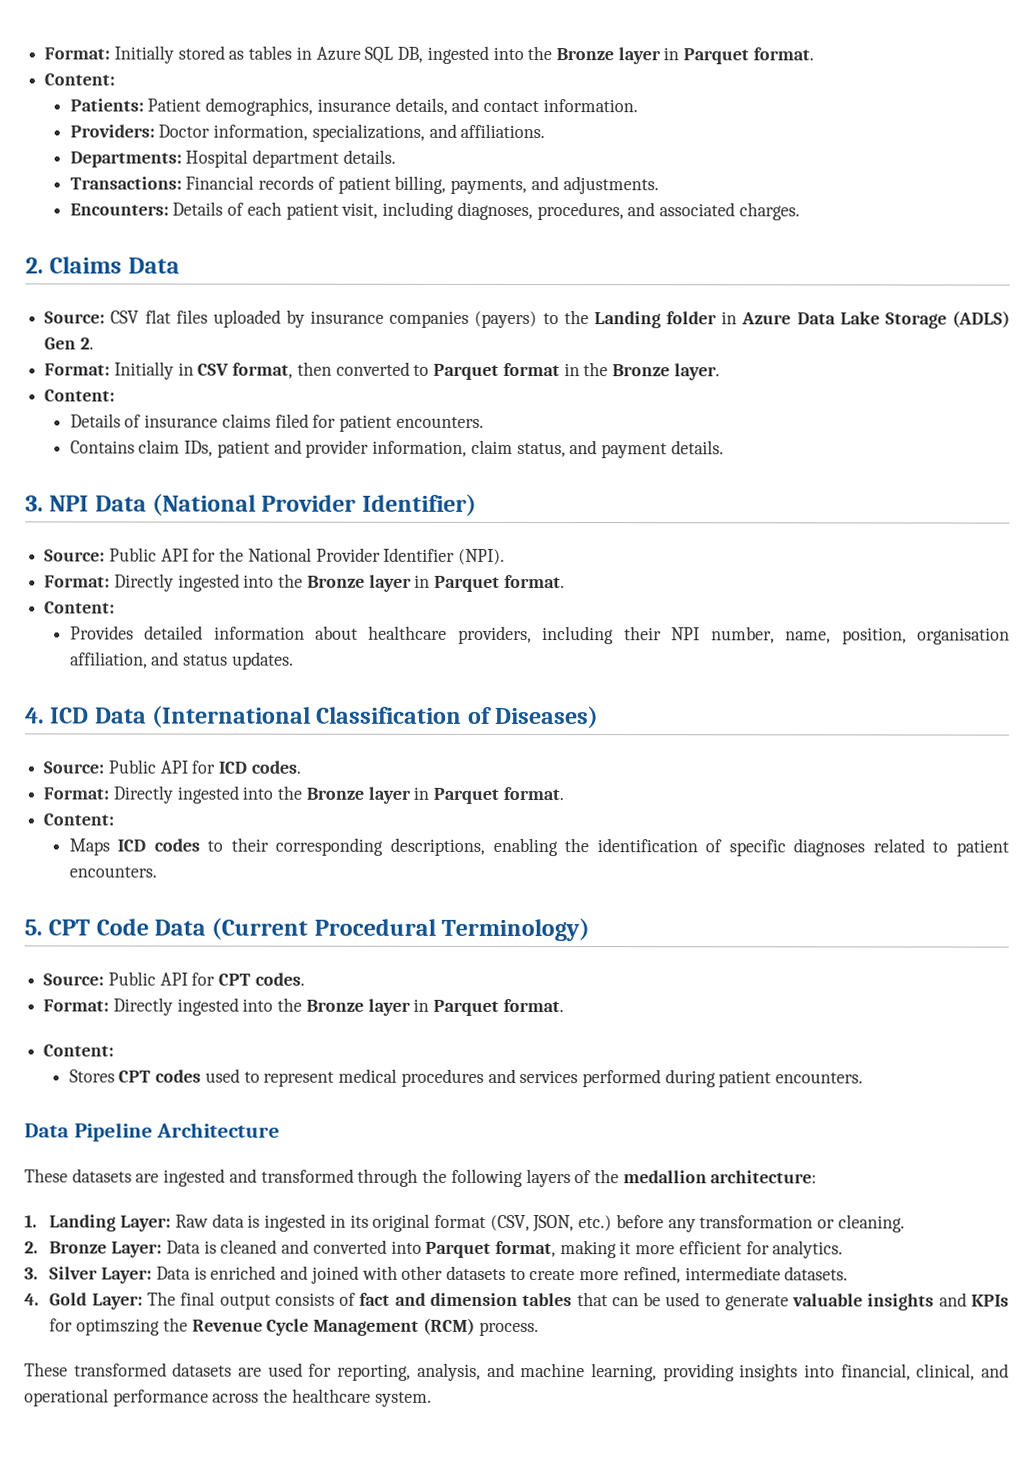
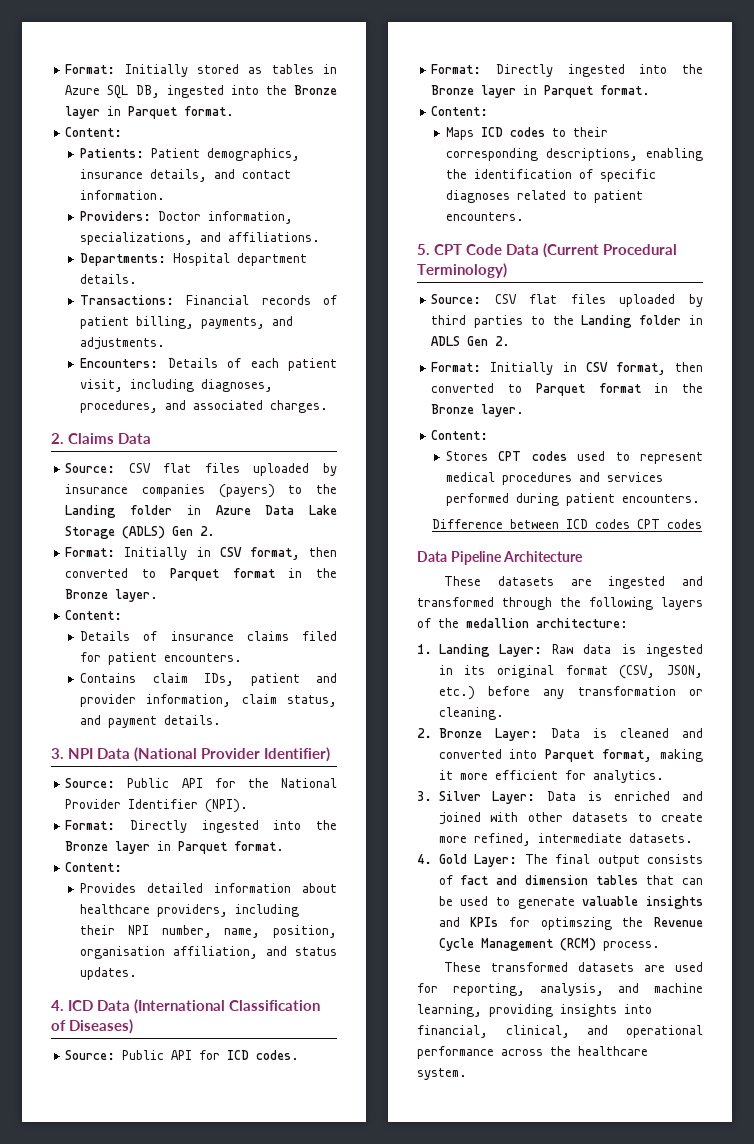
- Source: Public API for CPT codes.
- Format: Directly ingested into the Bronze layer in Parquet format.
+ Source: CSV flat files uploaded by third parties to the Landing folder in ADLS Gen 2.
+ Format: Initially in CSV format, then converted to Parquet format in the Bronze layer.
+ Difference between ICD codes CPT codes

